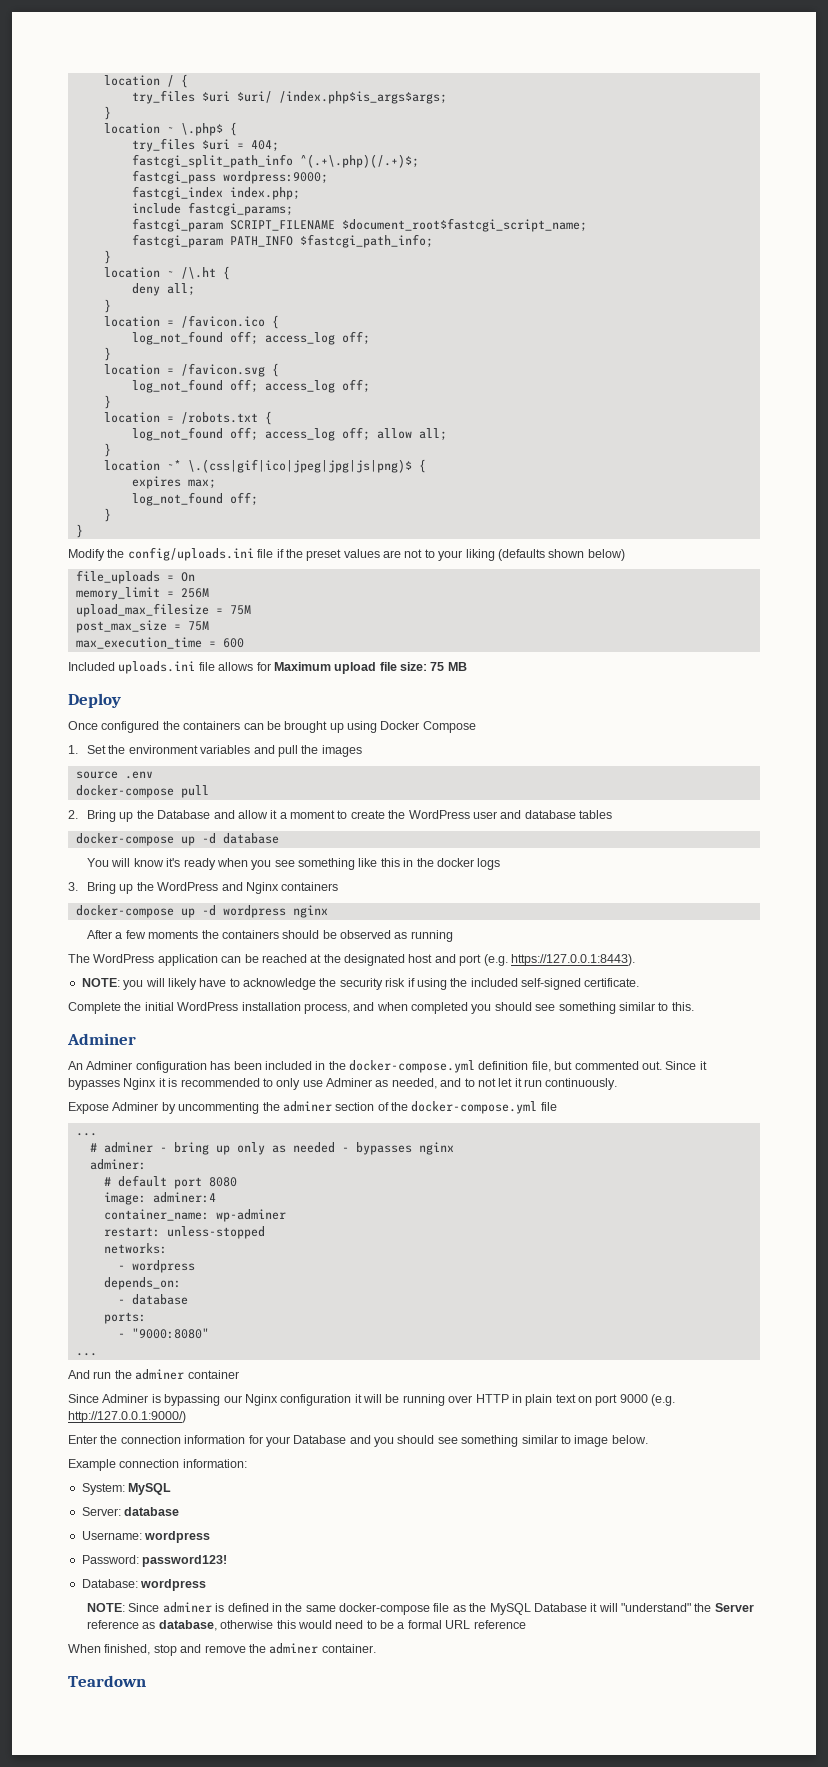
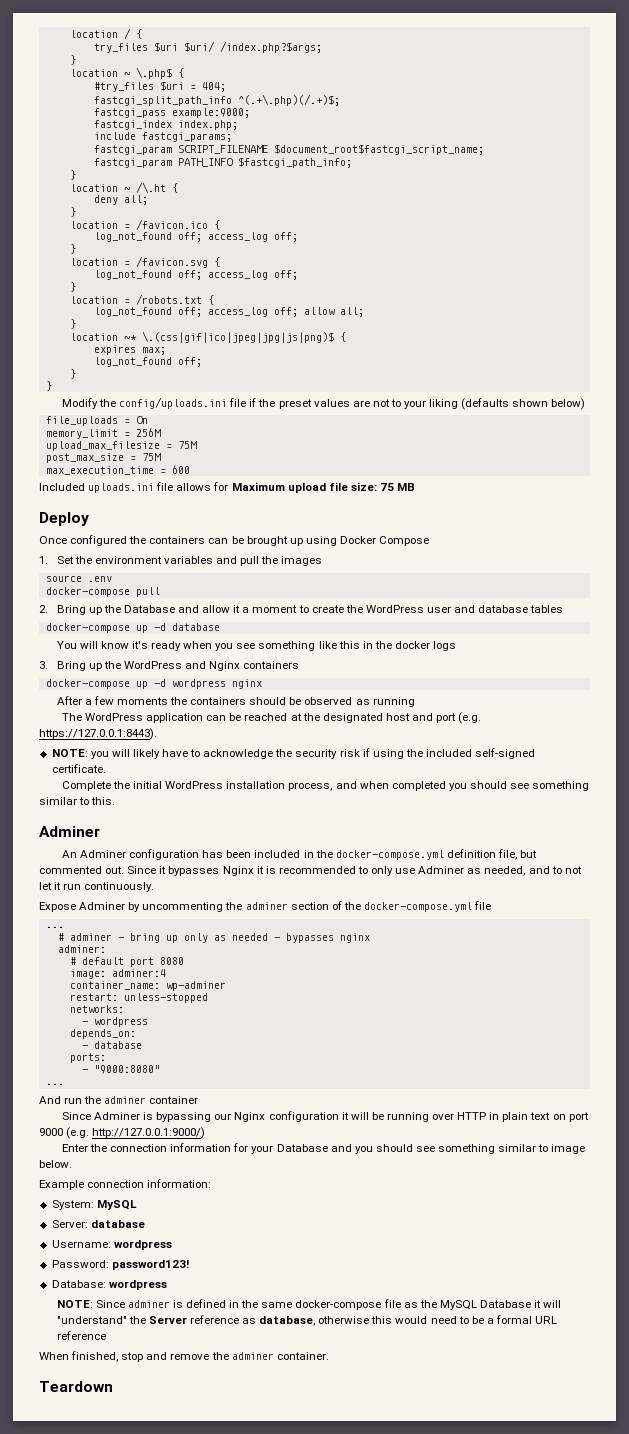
- try_files $uri $uri/ /index.php$is_args$args;
+ try_files $uri $uri/ /index.php?$args;
- try_files $uri = 404;
+ #try_files $uri = 404;
- fastcgi_pass wordpress:9000;
+ fastcgi_pass example:9000;

